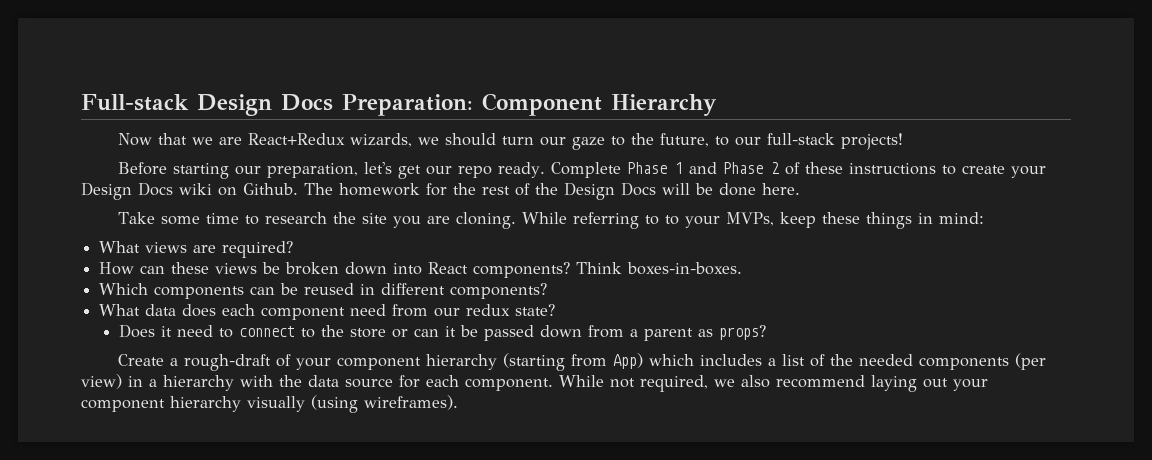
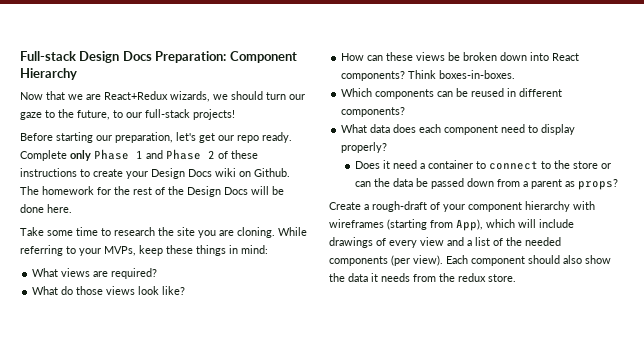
- Complete Phase 1 and Phase 2 of these instructions to create your Design Docs wiki on Github.
+ Complete only Phase 1 and Phase 2 of these instructions to create your Design Docs wiki on Github.
- While referring to to your MVPs, keep these things in mind:
+ While referring to your MVPs, keep these things in mind:
+ What do those views look like?
- What data does each component need from our redux state?
+ What data does each component need to display properly?
- Does it need to connect to the store or can it be passed down from a parent as props?
+ Does it need a container to connect to the store or can the data be passed down from a parent as props?
- Create a rough-draft of your component hierarchy (starting from App) which includes a list of the needed components (per view) in a hierarchy with the data source for each component. While not required, we also recommend laying out your component hierarchy visually (using wireframes).
+ Create a rough-draft of your component hierarchy with wireframes (starting from App), which will include drawings of every view and a list of the needed components (per view). Each component should also show the data it needs from the redux store.

